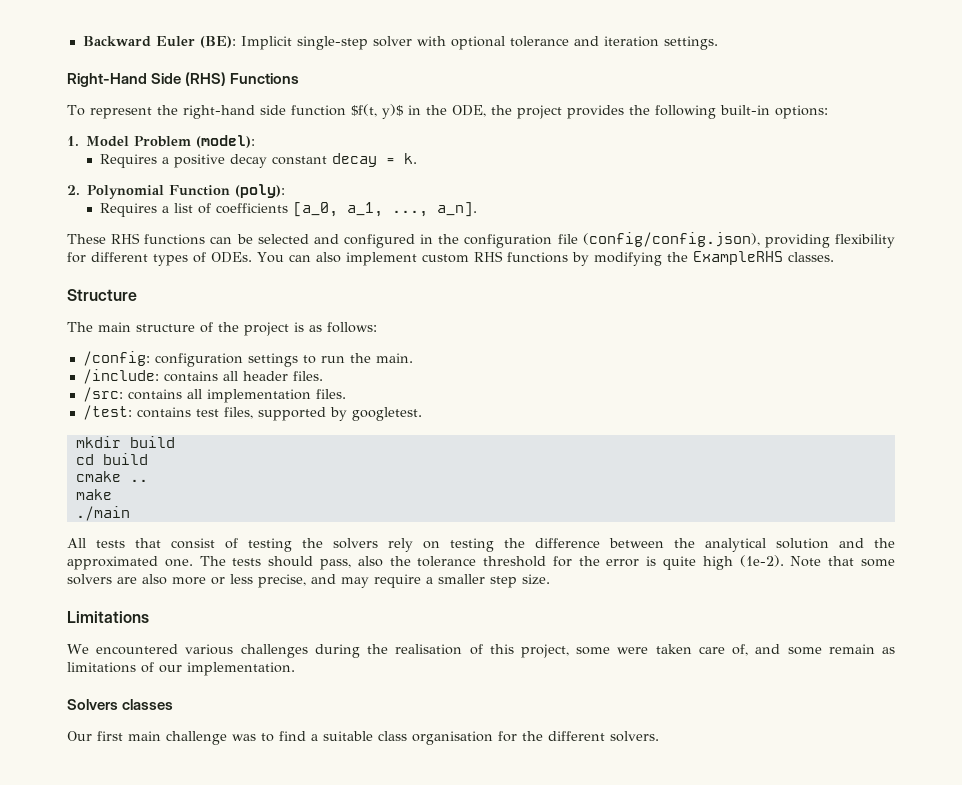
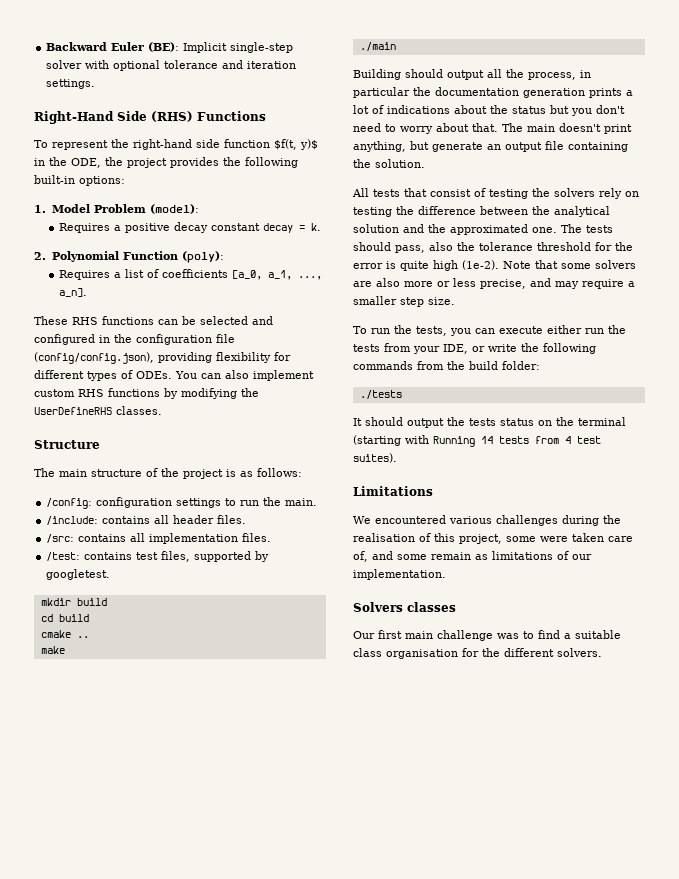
- You can also implement custom RHS functions by modifying the ExampleRHS classes.
+ You can also implement custom RHS functions by modifying the UserDefineRHS classes.
+ Building should output all the process, in particular the documentation generation prints a lot of indications about the status but you don't need to worry about that. The main doesn't print anything, but generate an output file containing the solution.
+ To run the tests, you can execute either run the tests from your IDE, or write the following commands from the build folder:
+ ./tests
+ It should output the tests status on the terminal (starting with Running 14 tests from 4 test suites).

